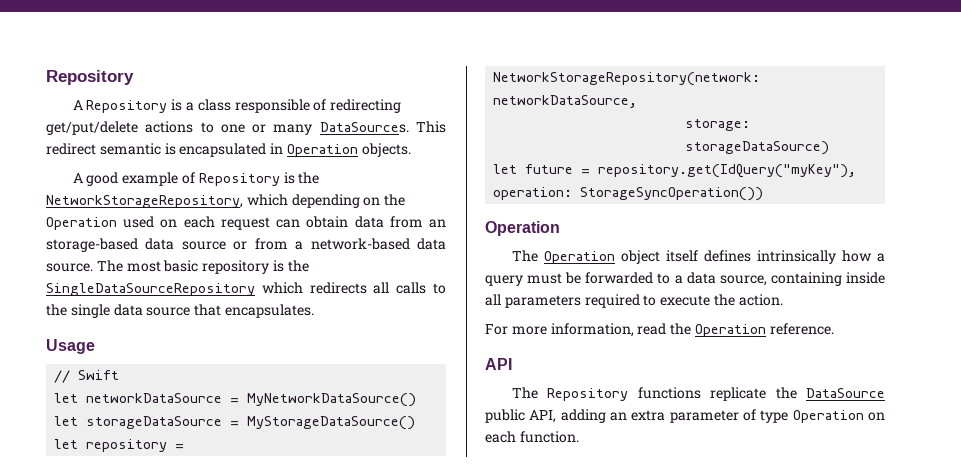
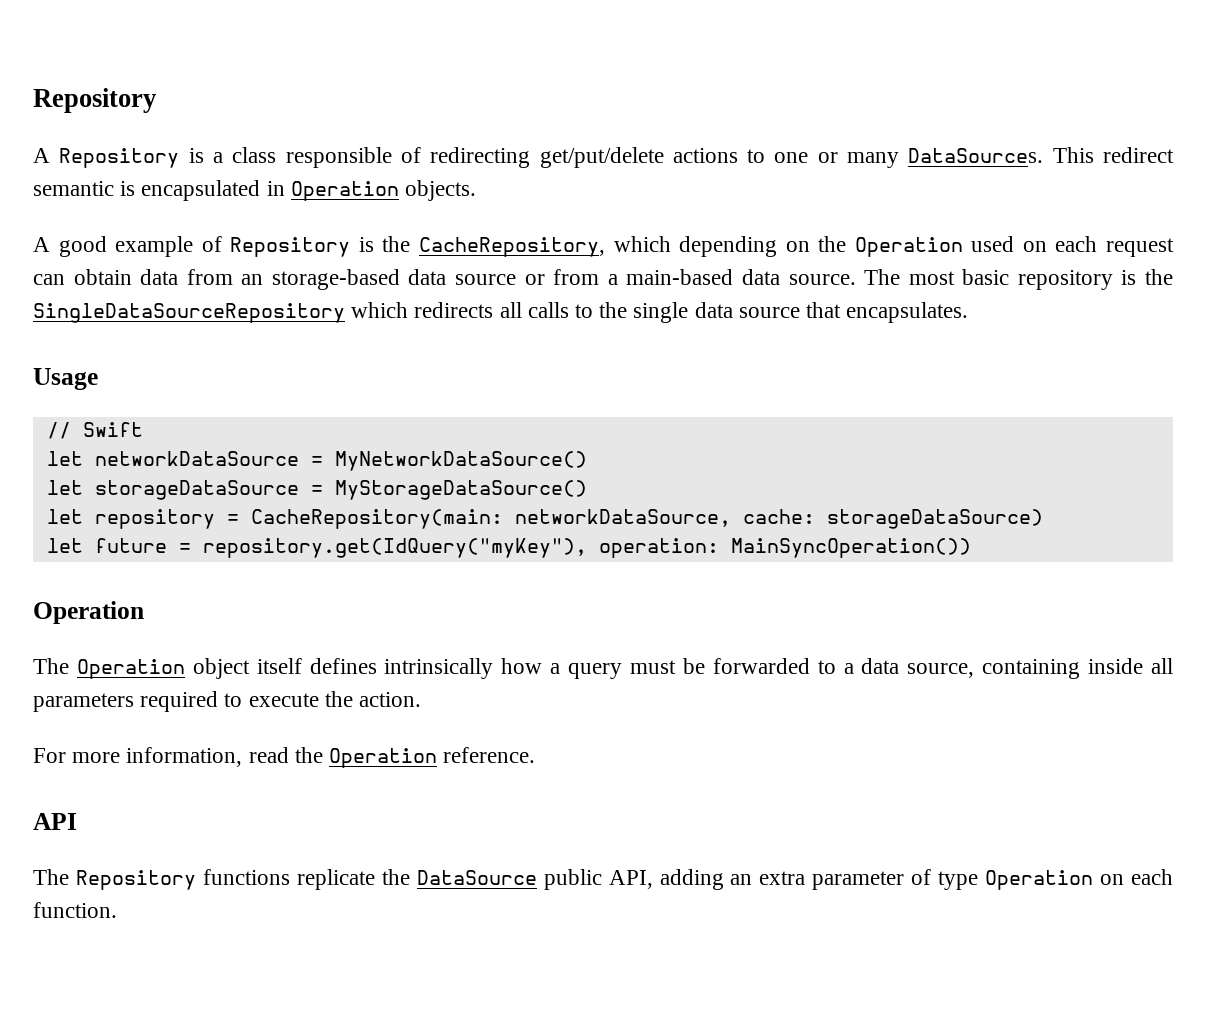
- A good example of Repository is the NetworkStorageRepository, which depending on the Operation used on each request can obtain data from an storage-based data source or from a network-based data source.
+ A good example of Repository is the CacheRepository, which depending on the Operation used on each request can obtain data from an storage-based data source or from a main-based data source.
- let repository = NetworkStorageRepository(network: networkDataSource,
- storage: storageDataSource)
+ let repository = CacheRepository(main: networkDataSource, cache: storageDataSource)
- let future = repository.get(IdQuery("myKey"), operation: StorageSyncOperation())
+ let future = repository.get(IdQuery("myKey"), operation: MainSyncOperation())

